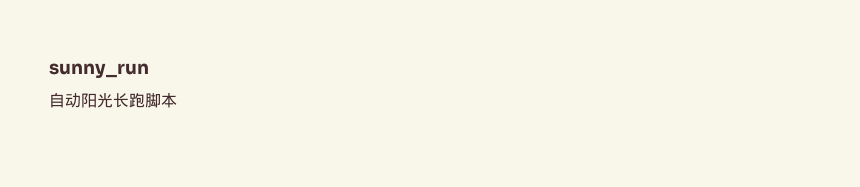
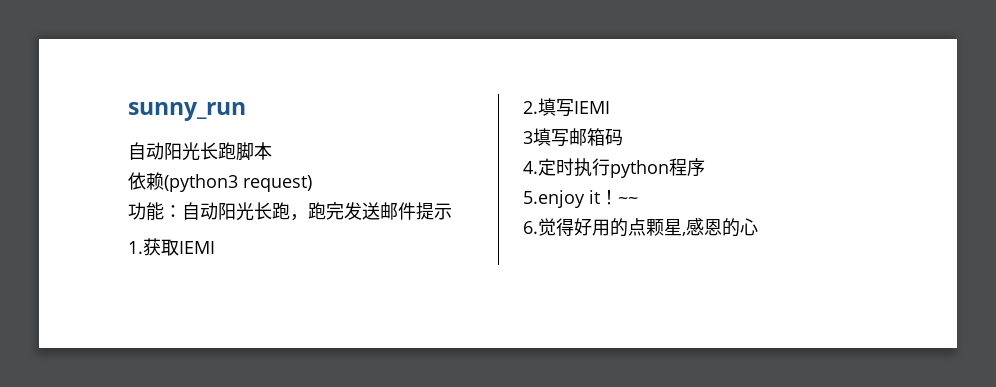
+ 依赖(python3 request)
+ 功能：自动阳光长跑，跑完发送邮件提示
+ 1.获取IEMI
+ 2.填写IEMI
+ 3填写邮箱码
+ 4.定时执行python程序
+ 5.enjoy it！~~
+ 6.觉得好用的点颗星,感恩的心

